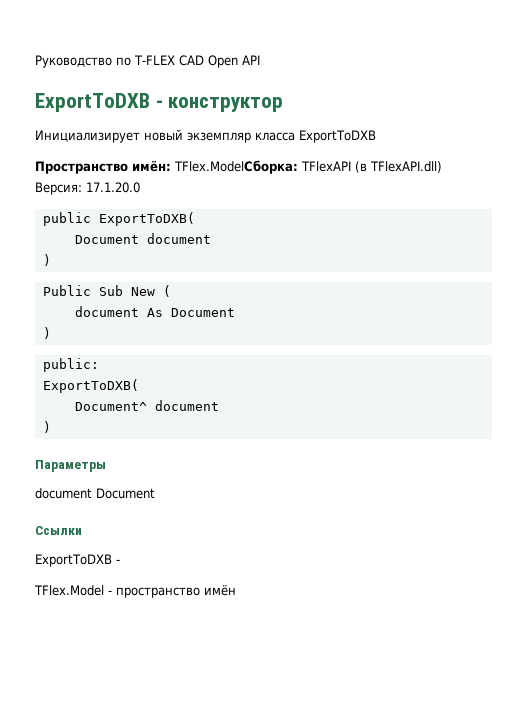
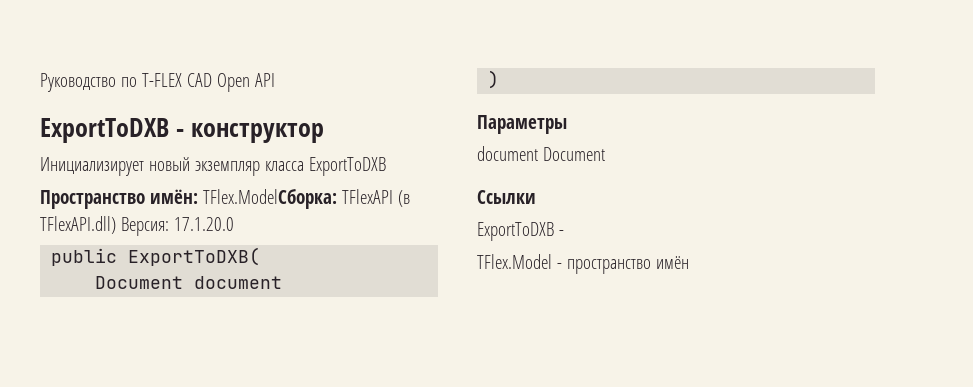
- Public Sub New (
- document As Document
- )
- public:
- ExportToDXB(
- Document^ document
- )

